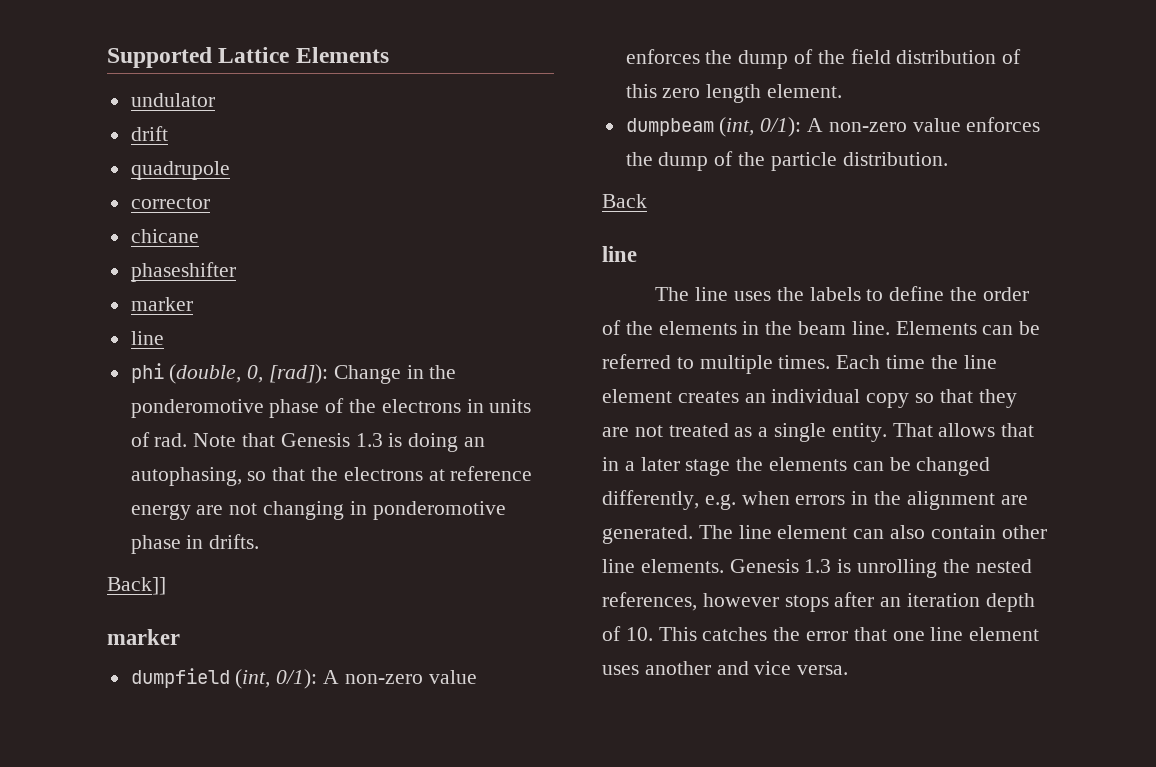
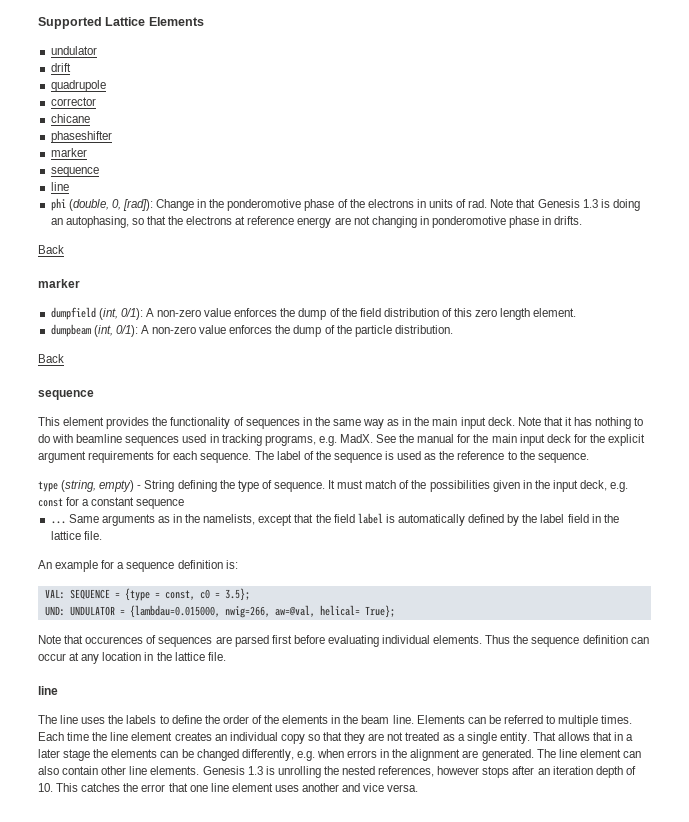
  phaseshifter
  marker
+ sequence
  Note that Genesis 1.3 is doing an autophasing, so that the electrons at reference energy are not changing in ponderomotive phase in drifts.
- Back]]
+ Back
  dumpbeam (int, 0/1): A non-zero value enforces the dump of the particle distribution.
  Back
+ sequence
+ This element provides the functionality of sequences in the same way as in the main input deck. Note that it has nothing to do with beamline sequences used in tracking programs, e.g. MadX. See the manual for the main input deck for the explicit argument requirements for each sequence. The label of the sequence is used as the reference to the sequence.
+ type (string, empty) - String defining the type of sequence. It must match of the possibilities given in the input deck, e.g. const for a constant sequence
+ ... Same arguments as in the namelists, except that the field label is automatically defined by the label field in the lattice file.
+ An example for a sequence definition is:
+ VAL: SEQUENCE = {type = const, c0 = 3.5};
+ UND: UNDULATOR = {lambdau=0.015000, nwig=266, aw=@val, helical= True};
+ Note that occurences of sequences are parsed first before evaluating individual elements. Thus the sequence definition can occur at any location in the lattice file.

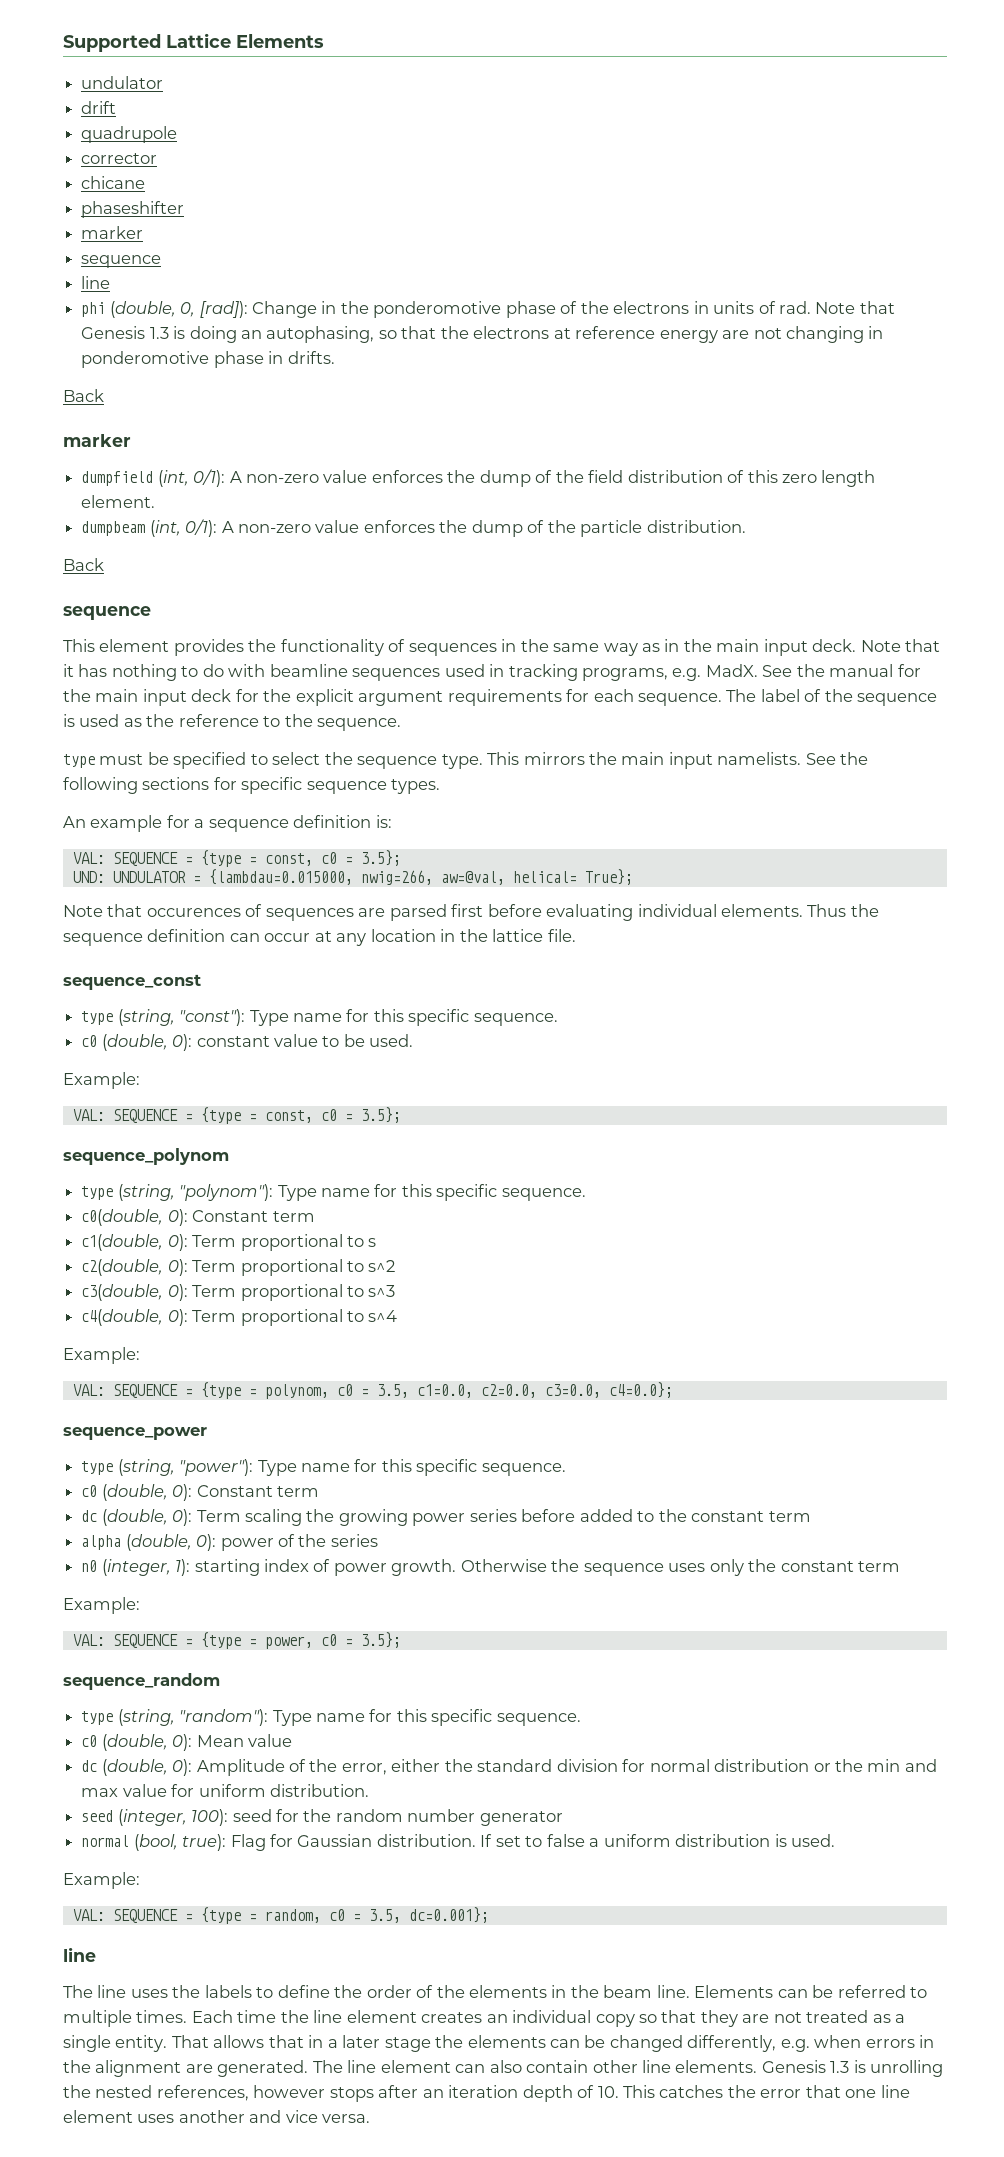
- type (string, empty) - String defining the type of sequence. It must match of the possibilities given in the input deck, e.g. const for a constant sequence
- ... Same arguments as in the namelists, except that the field label is automatically defined by the label field in the lattice file.
+ type must be specified to select the sequence type. This mirrors the main input namelists. See the following sections for specific sequence types.
+ sequence_const
+ type (string, "const"): Type name for this specific sequence.
+ c0 (double, 0): constant value to be used.
+ Example:
+ VAL: SEQUENCE = {type = const, c0 = 3.5};
+ sequence_polynom
+ type (string, "polynom"): Type name for this specific sequence.
+ c0(double, 0): Constant term
+ c1(double, 0): Term proportional to s
+ c2(double, 0): Term proportional to s^2
+ c3(double, 0): Term proportional to s^3
+ c4(double, 0): Term proportional to s^4
+ Example:
+ VAL: SEQUENCE = {type = polynom, c0 = 3.5, c1=0.0, c2=0.0, c3=0.0, c4=0.0};
+ sequence_power
+ type (string, "power"): Type name for this specific sequence.
+ c0 (double, 0): Constant term
+ dc (double, 0): Term scaling the growing power series before added to the constant term
+ alpha (double, 0): power of the series
+ n0 (integer, 1): starting index of power growth. Otherwise the sequence uses only the constant term
+ Example:
+ VAL: SEQUENCE = {type = power, c0 = 3.5};
+ sequence_random
+ type (string, "random"): Type name for this specific sequence.
+ c0 (double, 0): Mean value
+ dc (double, 0): Amplitude of the error, either the standard division for normal distribution or the min and max value for uniform distribution.
+ seed (integer, 100): seed for the random number generator
+ normal (bool, true): Flag for Gaussian distribution. If set to false a uniform distribution is used.
+ Example:
+ VAL: SEQUENCE = {type = random, c0 = 3.5, dc=0.001};

